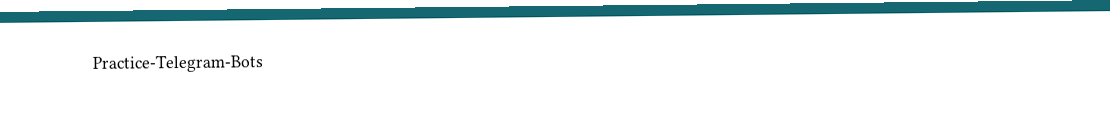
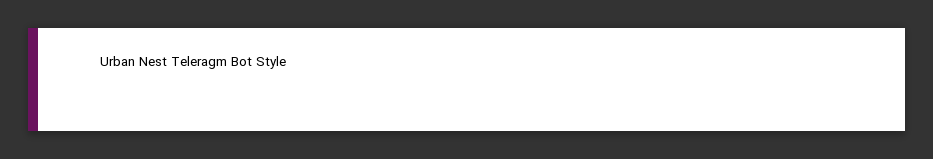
- Practice-Telegram-Bots
+ Urban Nest Teleragm Bot Style

